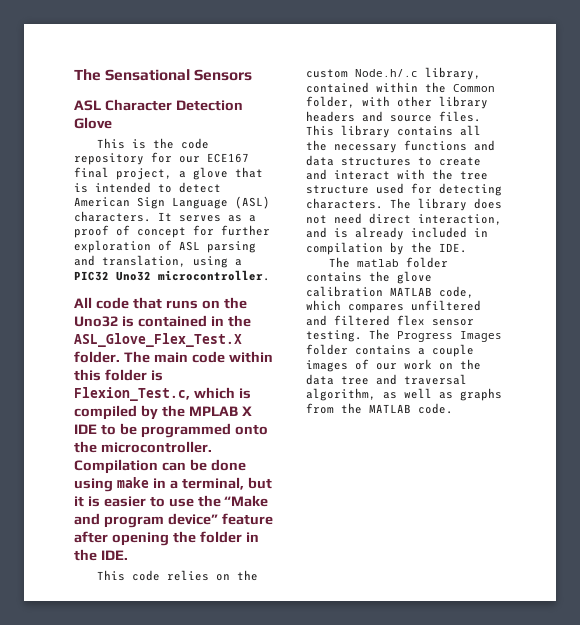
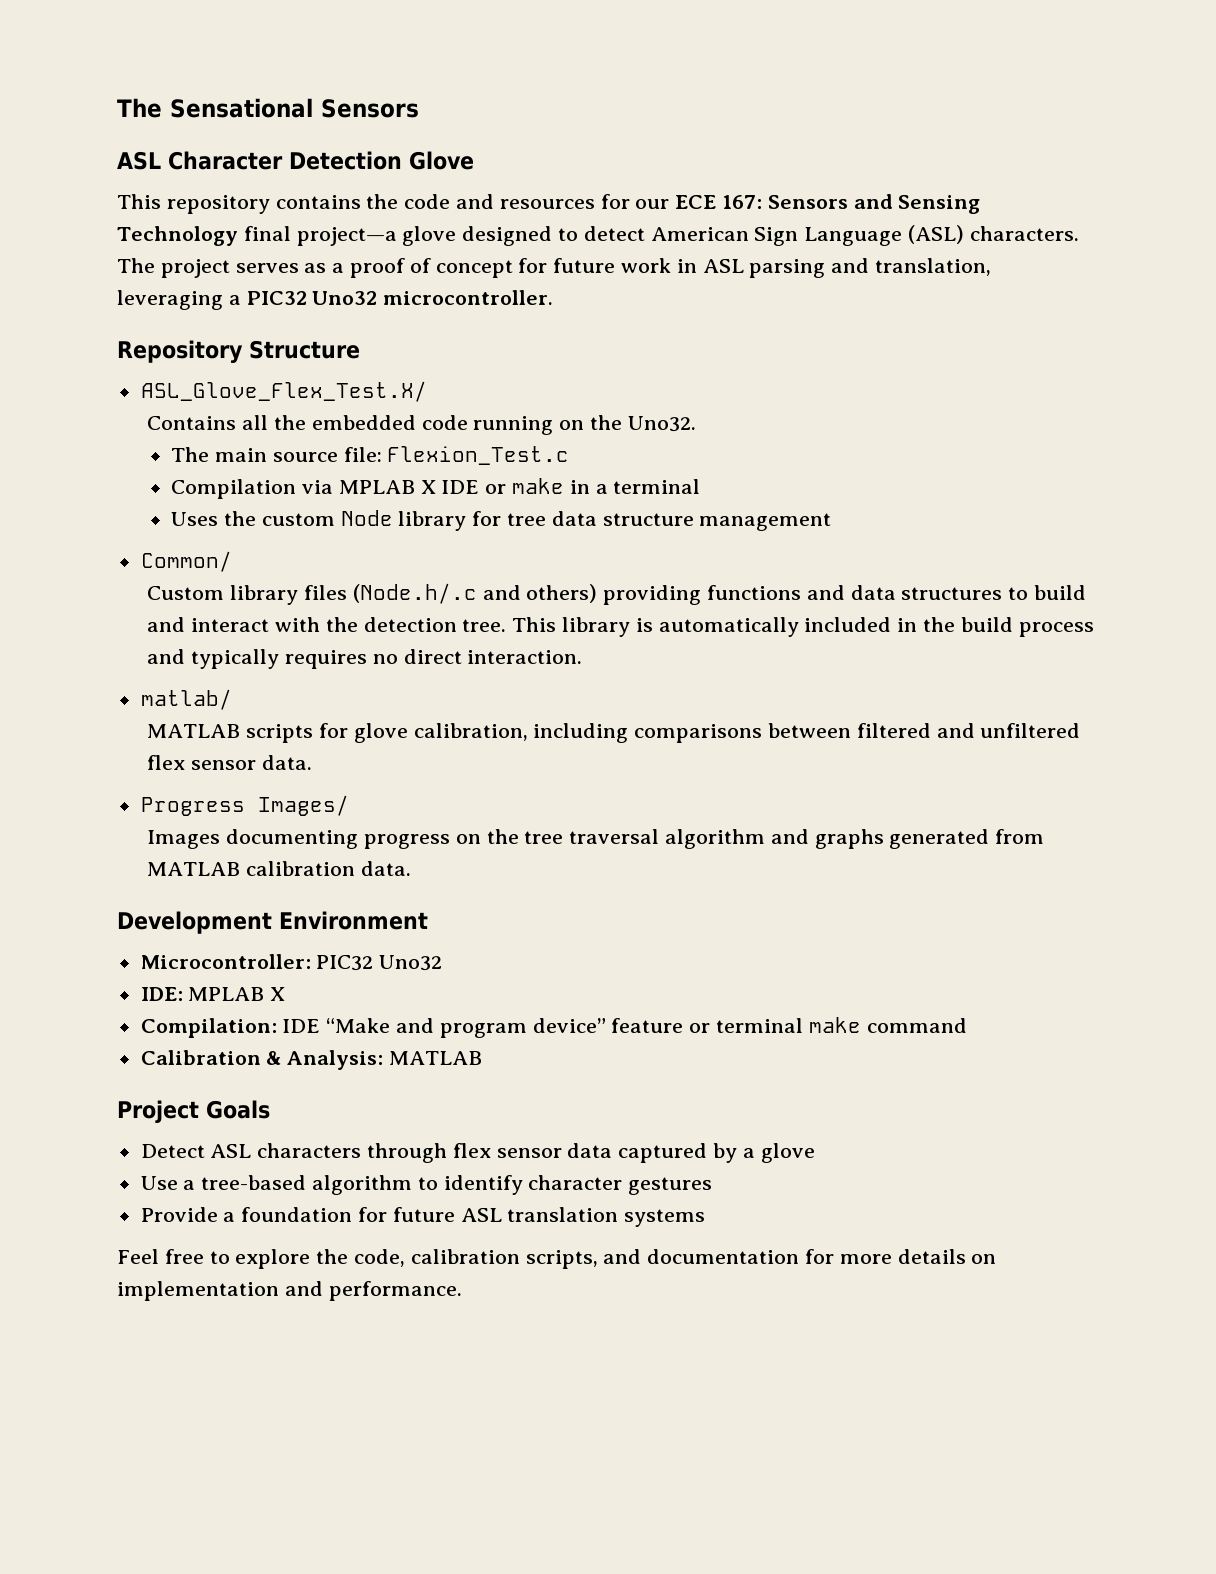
- This is the code repository for our ECE167 final project, a glove that is intended to detect American Sign Language (ASL) characters.
+ This repository contains the code and resources for our ECE 167: Sensors and Sensing Technology final project—a glove designed to detect American Sign Language (ASL) characters.
- It serves as a proof of concept for further exploration of ASL parsing and translation, using a PIC32 Uno32 microcontroller.
+ The project serves as a proof of concept for future work in ASL parsing and translation, leveraging a PIC32 Uno32 microcontroller.
- All code that runs on the Uno32 is contained in the ASL_Glove_Flex_Test.X folder. The main code within this folder is Flexion_Test.c, which is compiled by the MPLAB X IDE to be programmed onto the microcontroller. Compilation can be done using make in a terminal, but it is easier to use the “Make and program device” feature after opening the folder in the IDE.
- This code relies on the custom Node.h/.c library, contained within the Common folder, with other library headers and source files. This library contains all the necessary functions and data structures to create and interact with the tree structure used for detecting characters. The library does not need direct interaction, and is already included in compilation by the IDE.
- The matlab folder contains the glove calibration MATLAB code, which compares unfiltered and filtered flex sensor testing. The Progress Images folder contains a couple images of our work on the data tree and traversal algorithm, as well as graphs from the MATLAB code.
+ Repository Structure
+ ASL_Glove_Flex_Test.X/
+ Contains all the embedded code running on the Uno32.
+ The main source file: Flexion_Test.c
+ Compilation via MPLAB X IDE or make in a terminal
+ Uses the custom Node library for tree data structure management
+ Common/
+ Custom library files (Node.h/.c and others) providing functions and data structures to build and interact with the detection tree. This library is automatically included in the build process and typically requires no direct interaction.
+ matlab/
+ MATLAB scripts for glove calibration, including comparisons between filtered and unfiltered flex sensor data.
+ Progress Images/
+ Images documenting progress on the tree traversal algorithm and graphs generated from MATLAB calibration data.
+ Development Environment
+ Microcontroller: PIC32 Uno32
+ IDE: MPLAB X
+ Compilation: IDE “Make and program device” feature or terminal make command
+ Calibration & Analysis: MATLAB
+ Project Goals
+ Detect ASL characters through flex sensor data captured by a glove
+ Use a tree-based algorithm to identify character gestures
+ Provide a foundation for future ASL translation systems
+ Feel free to explore the code, calibration scripts, and documentation for more details on implementation and performance.

